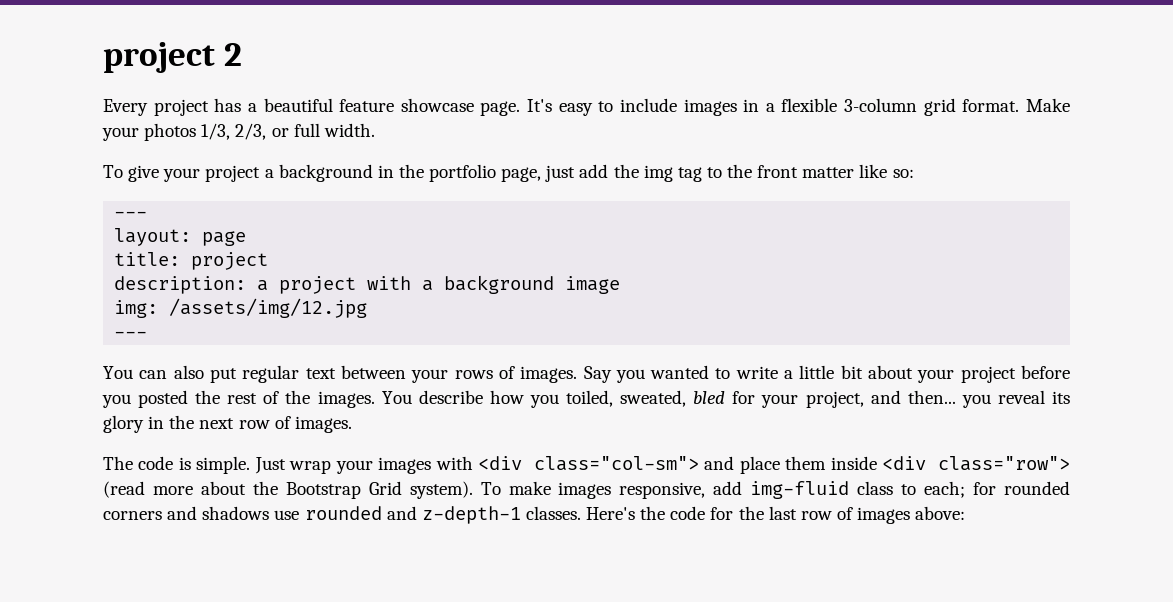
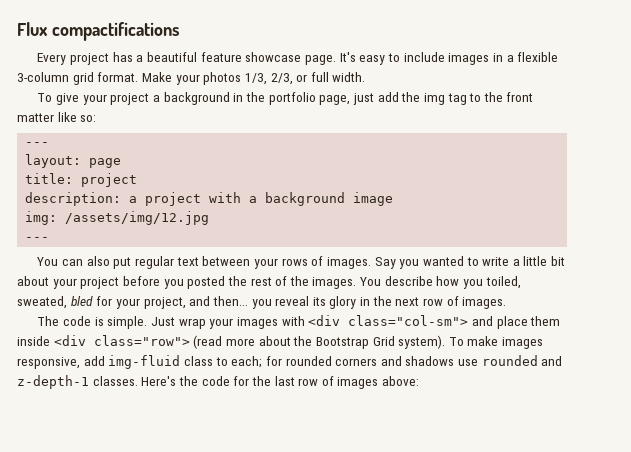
- project 2
+ Flux compactifications

